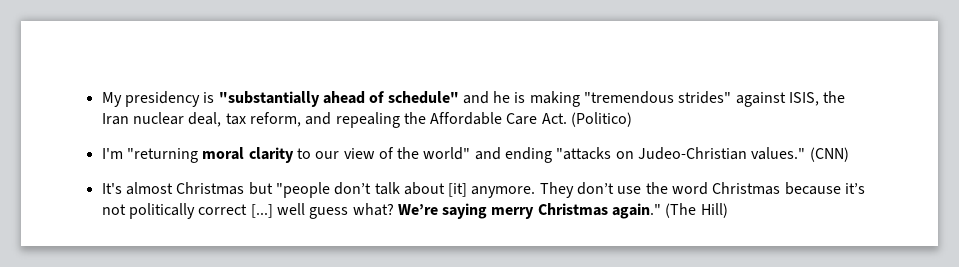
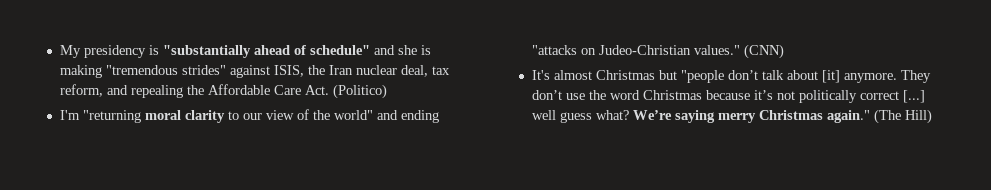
- My presidency is "substantially ahead of schedule" and he is making "tremendous strides" against ISIS, the Iran nuclear deal, tax reform, and repealing the Affordable Care Act. (Politico)
+ My presidency is "substantially ahead of schedule" and she is making "tremendous strides" against ISIS, the Iran nuclear deal, tax reform, and repealing the Affordable Care Act. (Politico)

